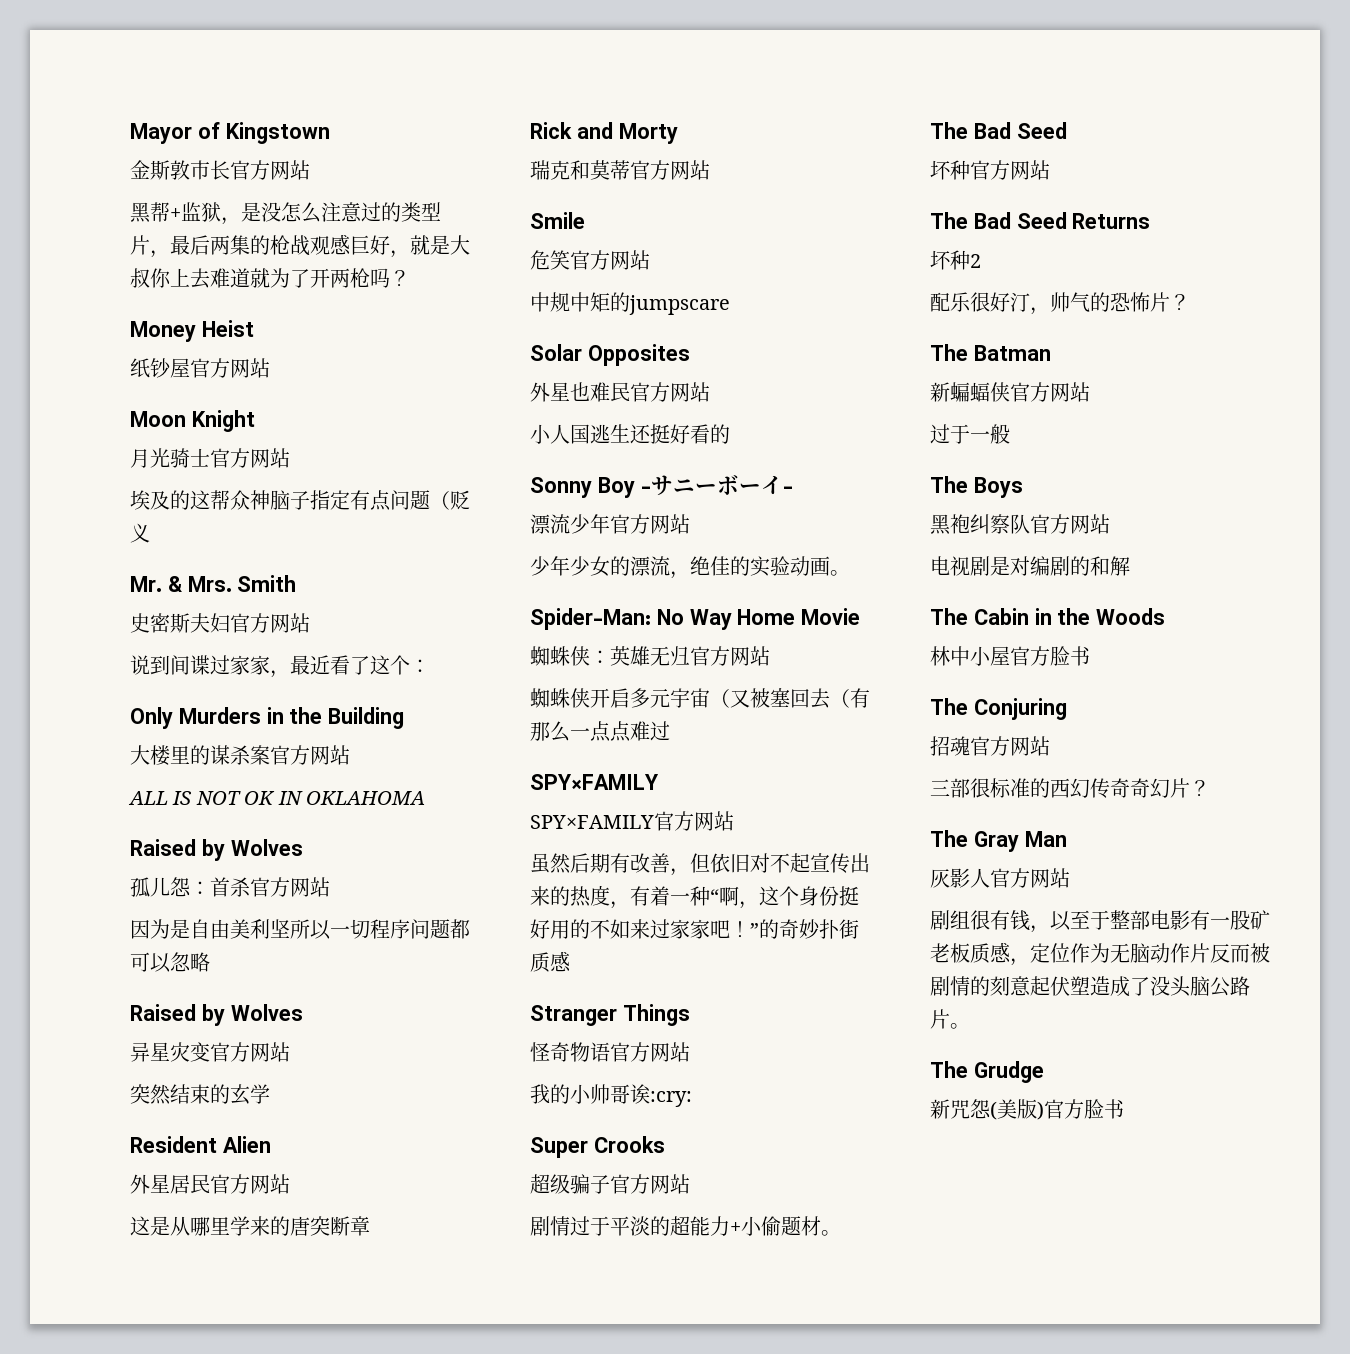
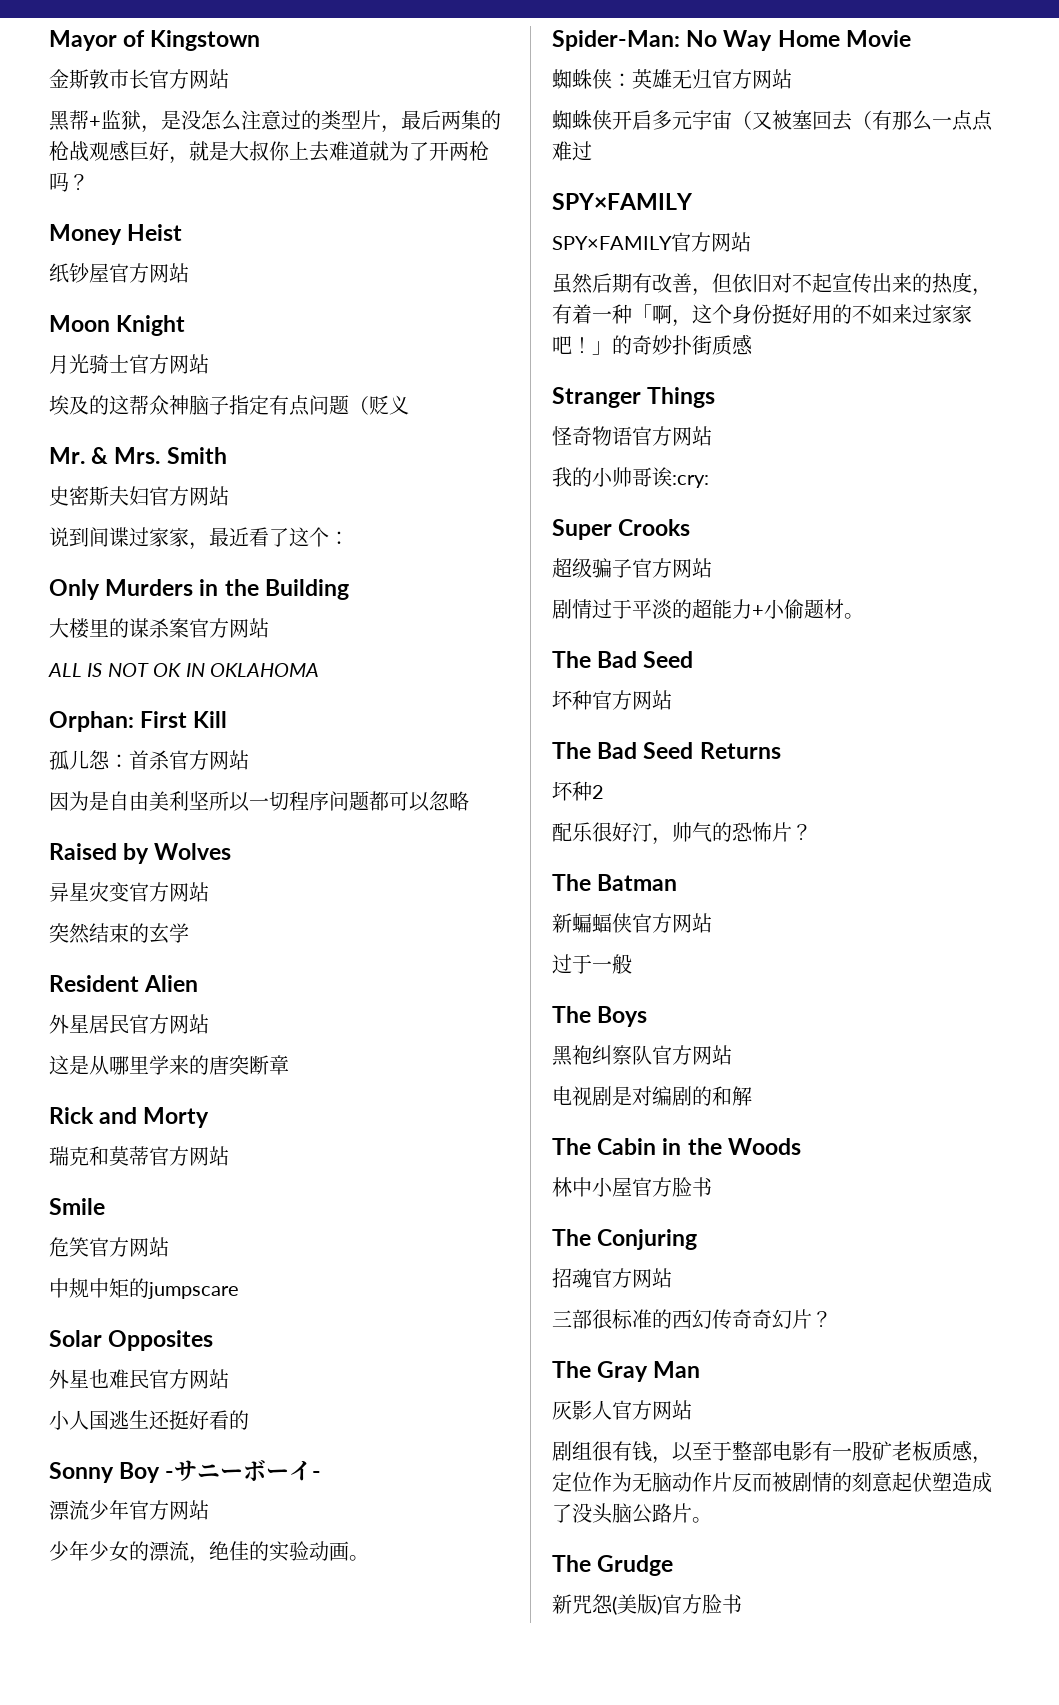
  ALL IS NOT OK IN OKLAHOMA
- Raised by Wolves
+ Orphan: First Kill
- 虽然后期有改善，但依旧对不起宣传出来的热度，有着一种“啊，这个身份挺好用的不如来过家家吧！”的奇妙扑街质感
+ 虽然后期有改善，但依旧对不起宣传出来的热度，有着一种「啊，这个身份挺好用的不如来过家家吧！」的奇妙扑街质感

